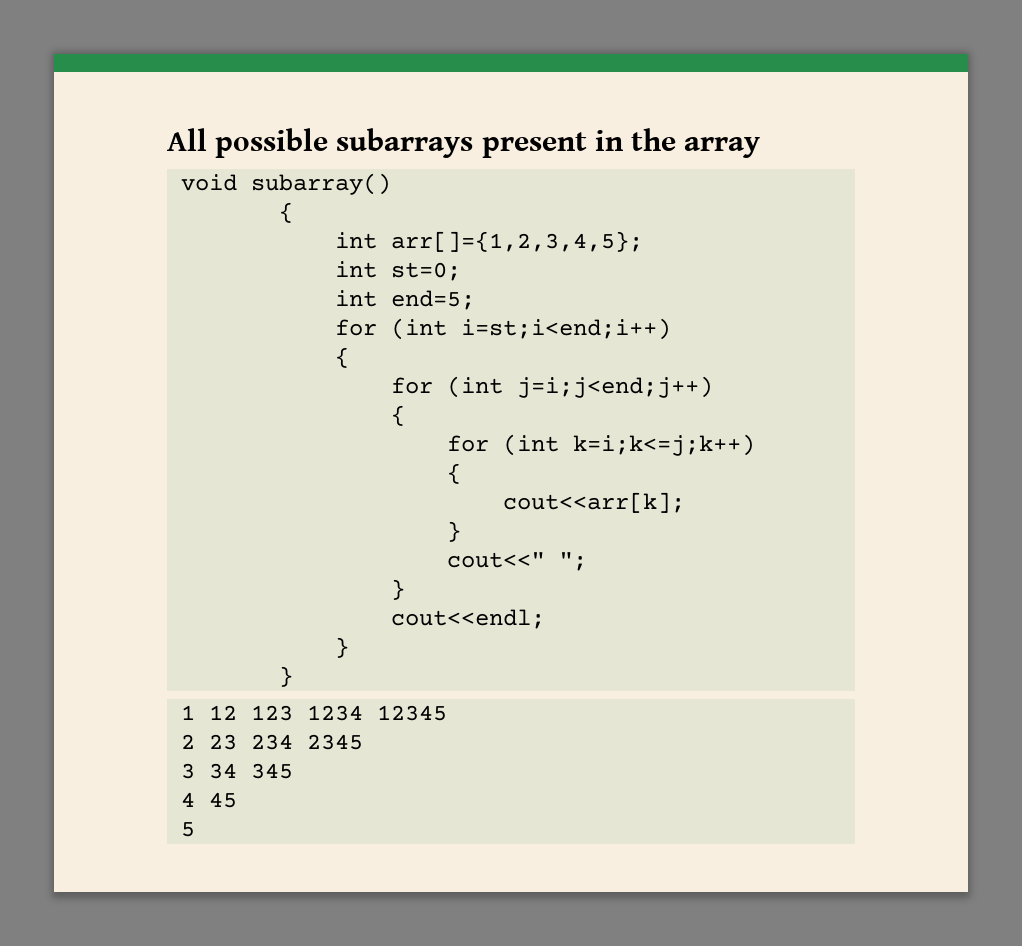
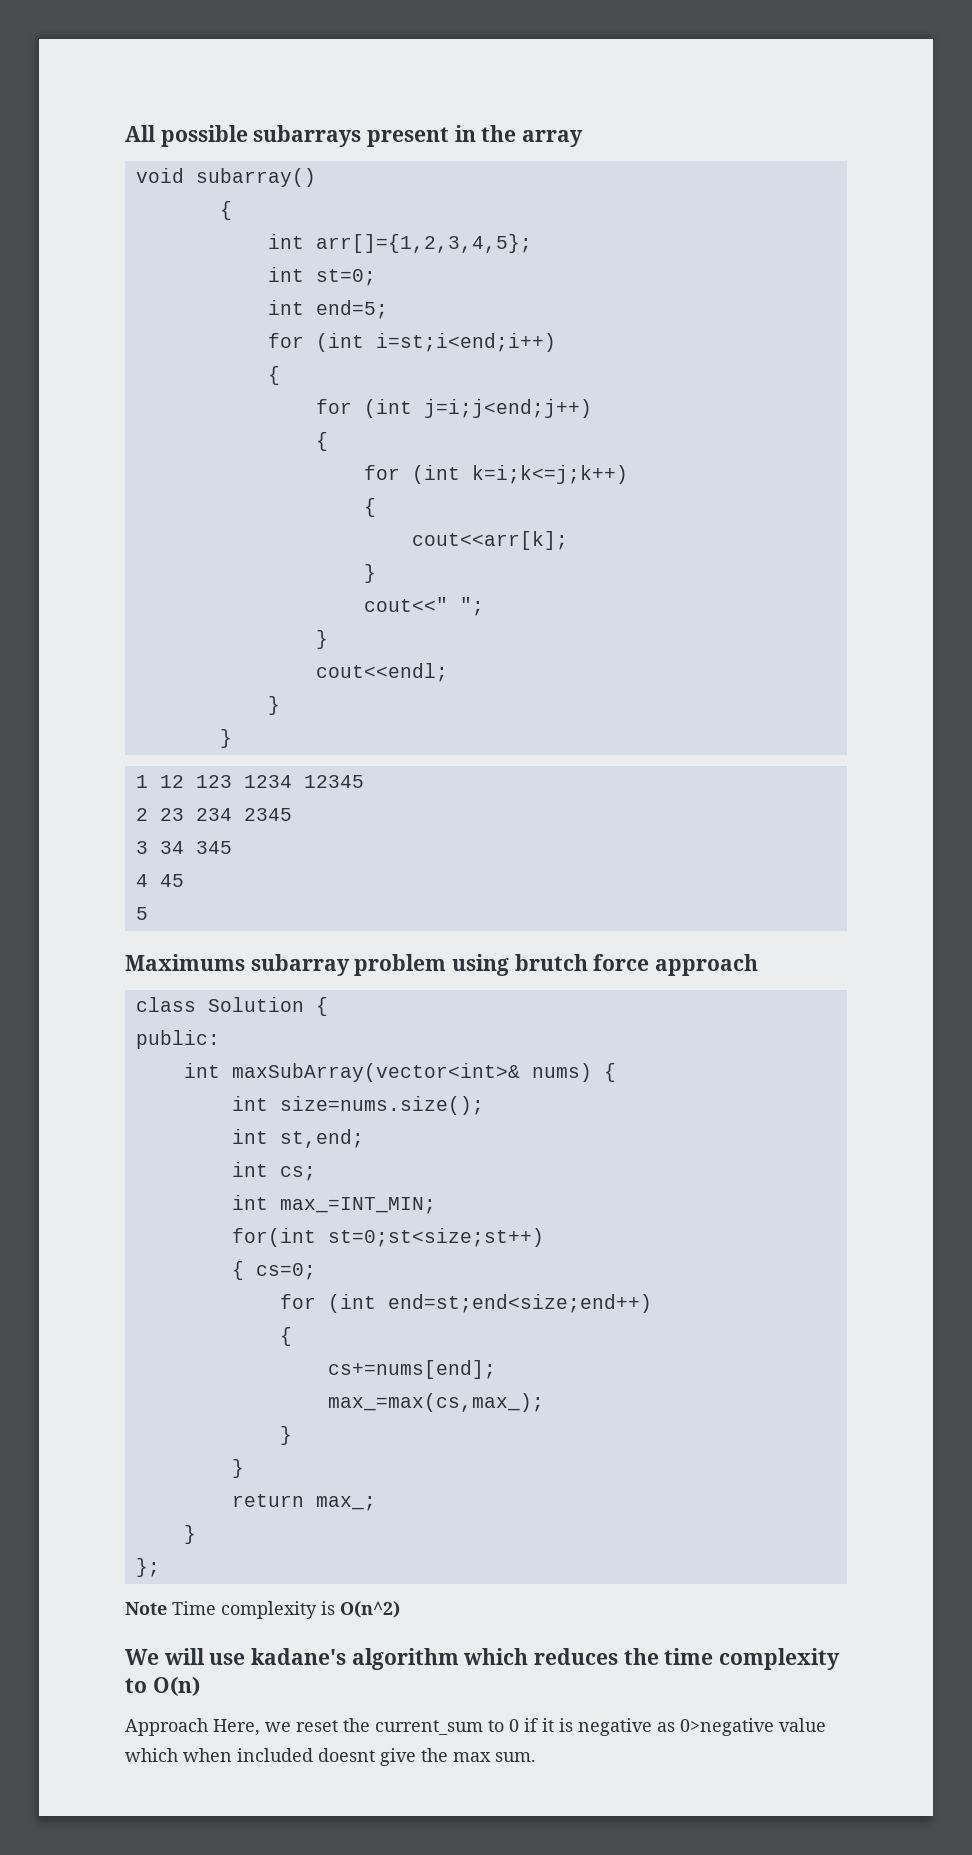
+ Maximums subarray problem using brutch force approach
+ class Solution {
+ public:
+ int maxSubArray(vector<int>& nums) {
+ int size=nums.size();
+ int st,end;
+ int cs;
+ int max_=INT_MIN;
+ for(int st=0;st<size;st++)
+ { cs=0;
+ for (int end=st;end<size;end++)
+ {
+ cs+=nums[end];
+ max_=max(cs,max_);
+ }
+ }
+ return max_;
+ }
+ };
+ Note Time complexity is O(n^2)
+ We will use kadane's algorithm which reduces the time complexity to O(n)
+ Approach Here, we reset the current_sum to 0 if it is negative as 0>negative value which when included doesnt give the max sum.

